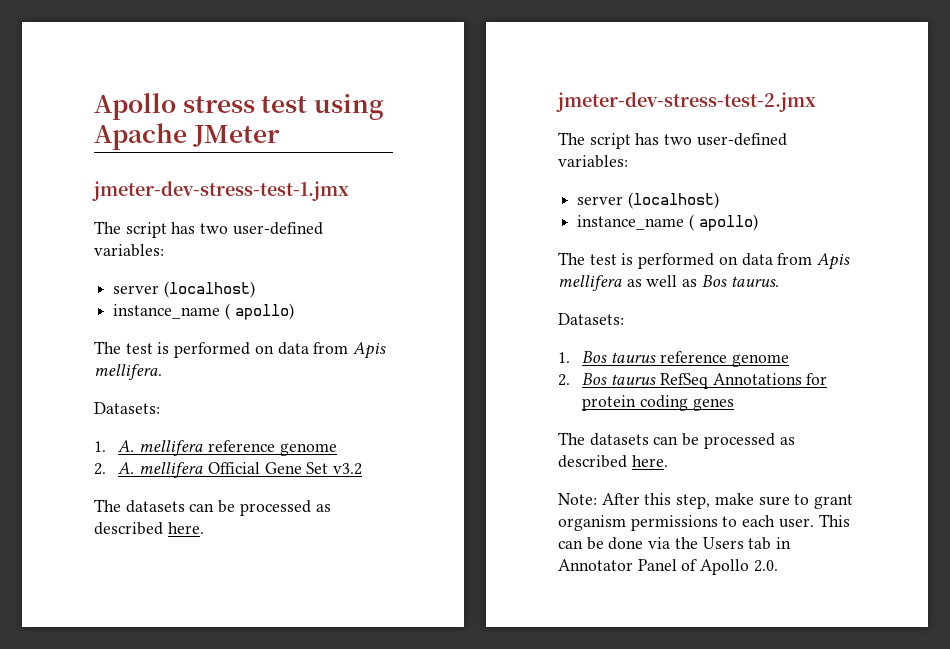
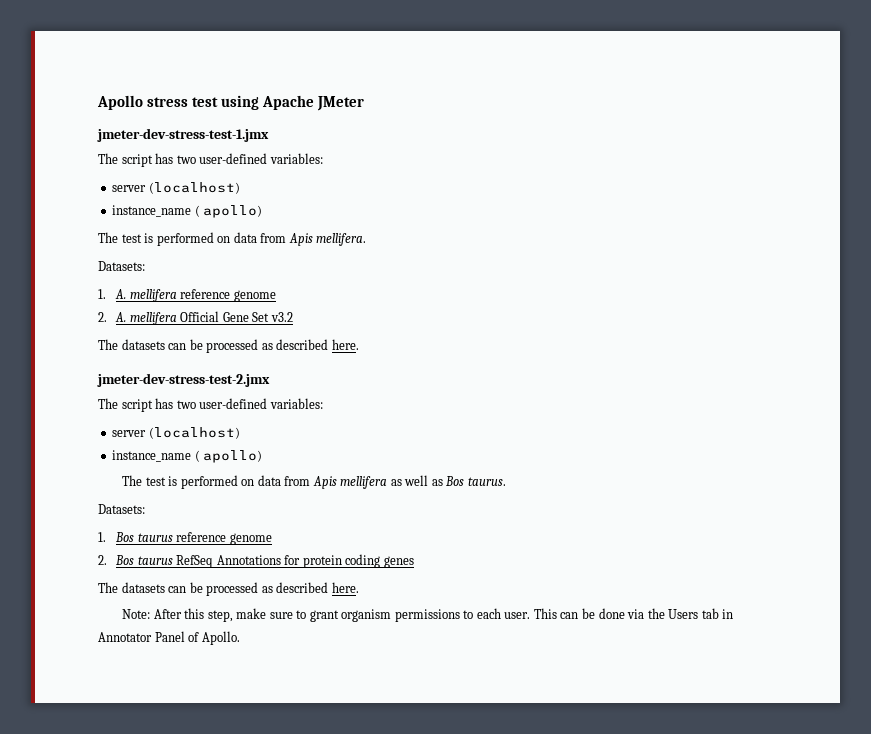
- This can be done via the Users tab in Annotator Panel of Apollo 2.0.
+ This can be done via the Users tab in Annotator Panel of Apollo.

